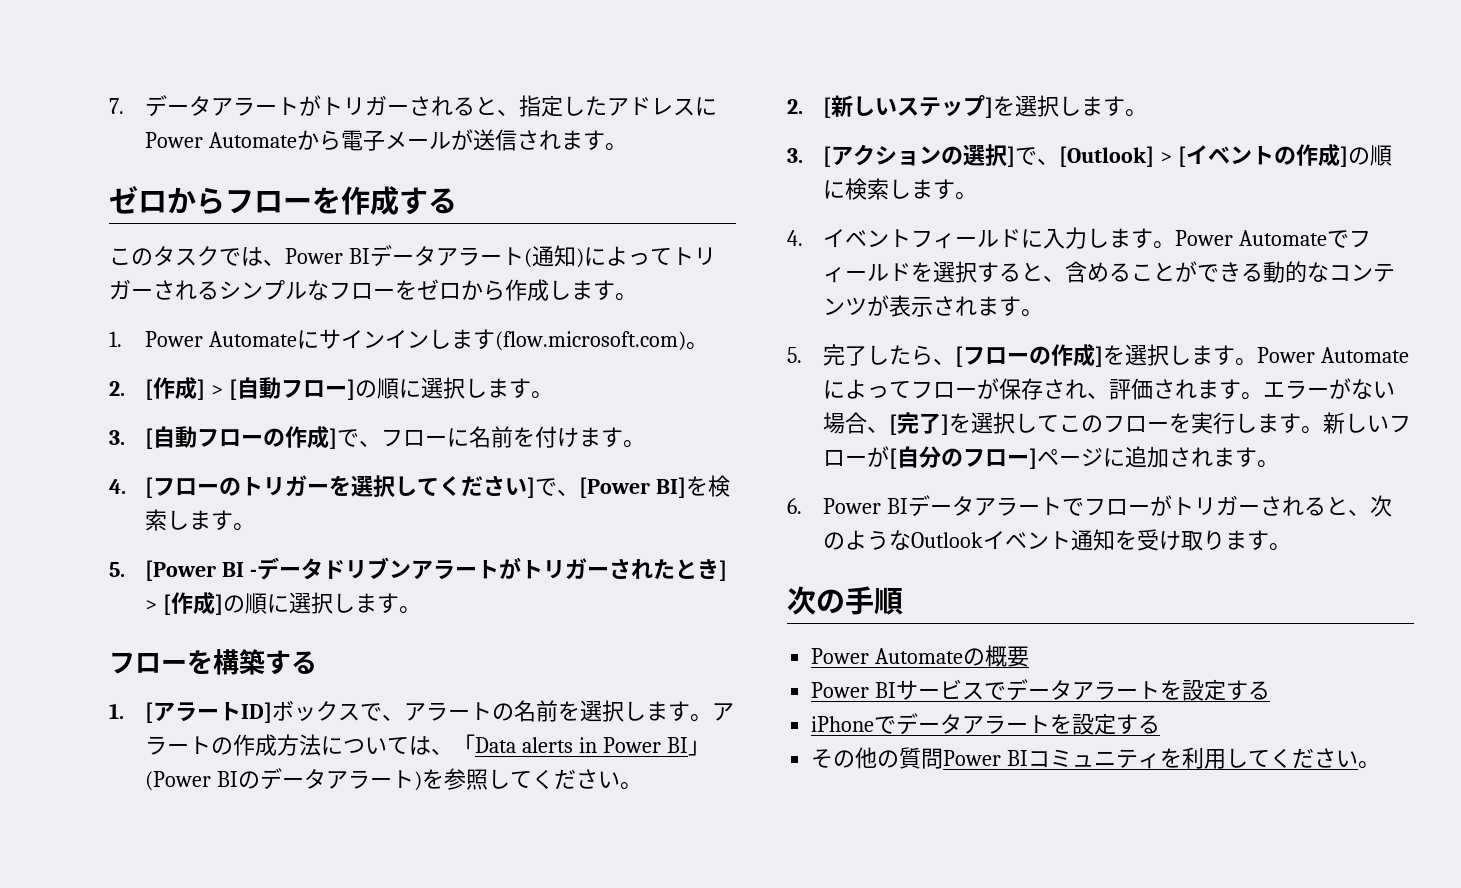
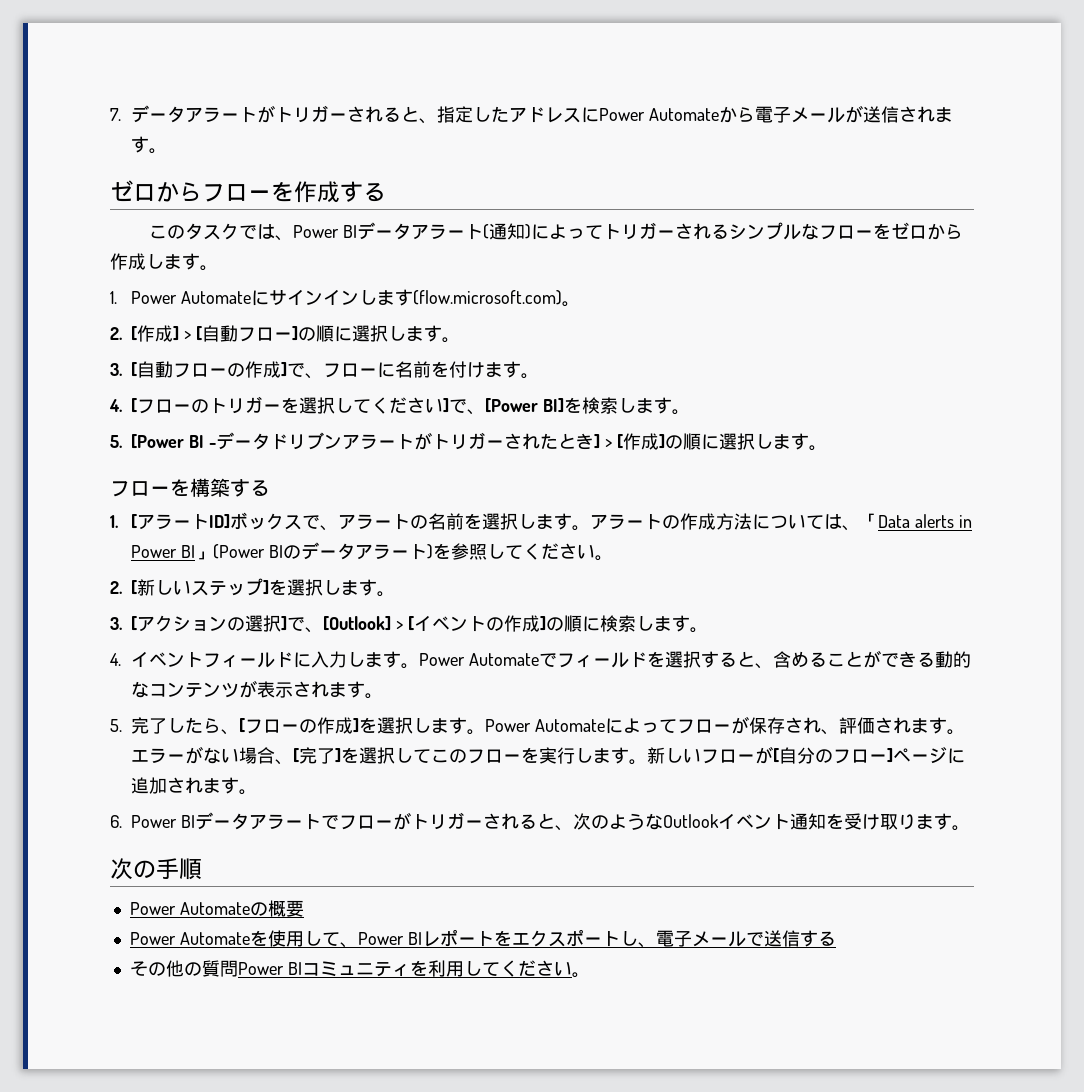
- Power BIサービスでデータアラートを設定する
- iPhoneでデータアラートを設定する
+ Power Automateを使用して、Power BIレポートをエクスポートし、電子メールで送信する

